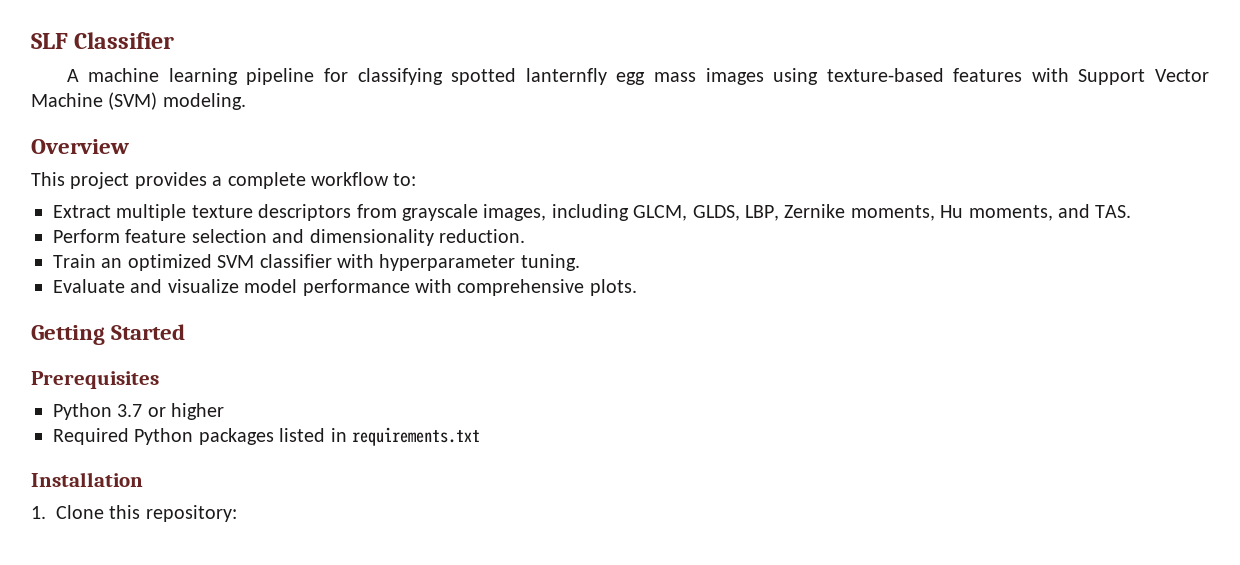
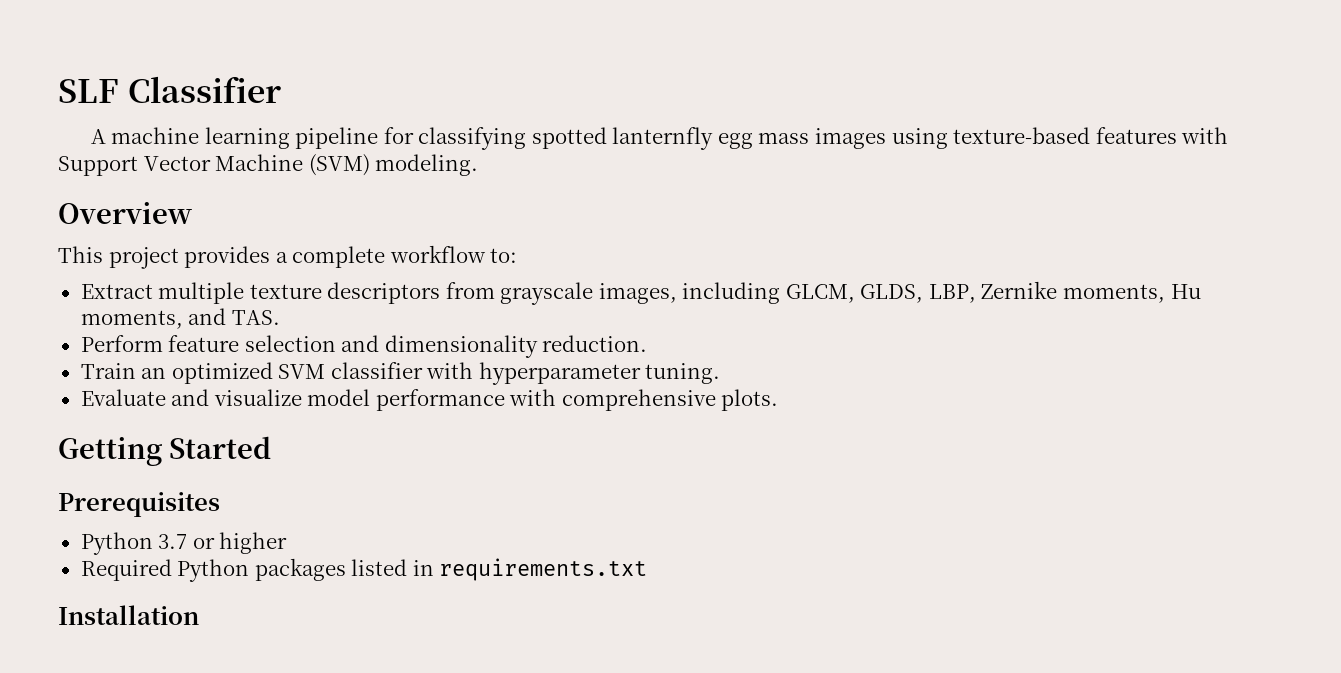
- 1. Clone this repository:

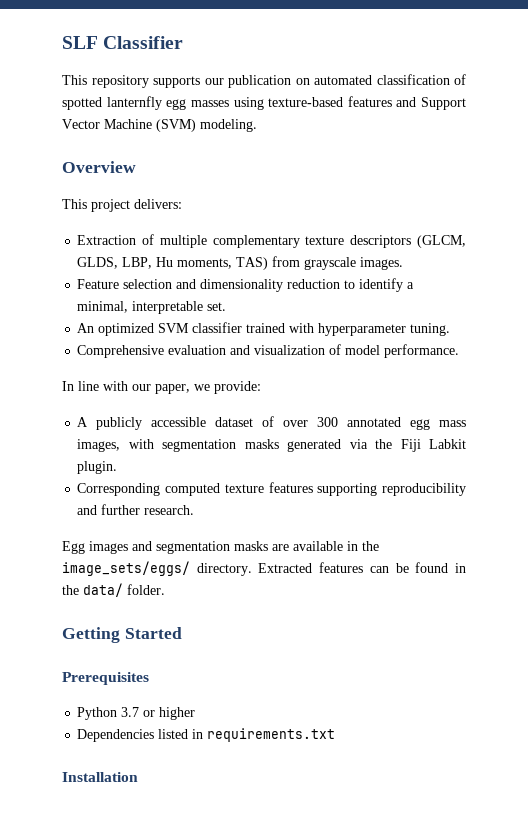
- A machine learning pipeline for classifying spotted lanternfly egg mass images using texture-based features with Support Vector Machine (SVM) modeling.
+ This repository supports our publication on automated classification of spotted lanternfly egg masses using texture-based features and Support Vector Machine (SVM) modeling.
- This project provides a complete workflow to:
- Extract multiple texture descriptors from grayscale images, including GLCM, GLDS, LBP, Zernike moments, Hu moments, and TAS.
- Perform feature selection and dimensionality reduction.
- Train an optimized SVM classifier with hyperparameter tuning.
+ This project delivers:
+ Extraction of multiple complementary texture descriptors (GLCM, GLDS, LBP, Hu moments, TAS) from grayscale images.
+ Feature selection and dimensionality reduction to identify a minimal, interpretable set.
+ An optimized SVM classifier trained with hyperparameter tuning.
- Evaluate and visualize model performance with comprehensive plots.
+ Comprehensive evaluation and visualization of model performance.
+ In line with our paper, we provide:
+ A publicly accessible dataset of over 300 annotated egg mass images, with segmentation masks generated via the Fiji Labkit plugin.
+ Corresponding computed texture features supporting reproducibility and further research.
+ Egg images and segmentation masks are available in the image_sets/eggs/ directory. Extracted features can be found in the data/ folder.
- Required Python packages listed in requirements.txt
+ Dependencies listed in requirements.txt

